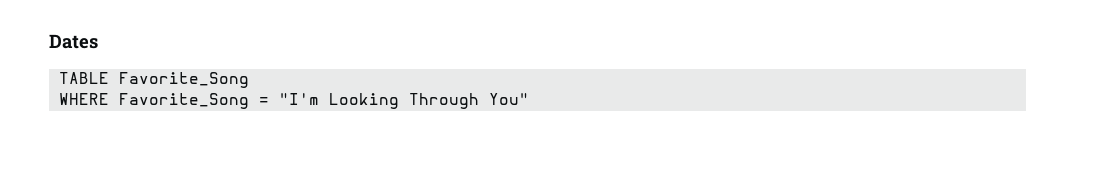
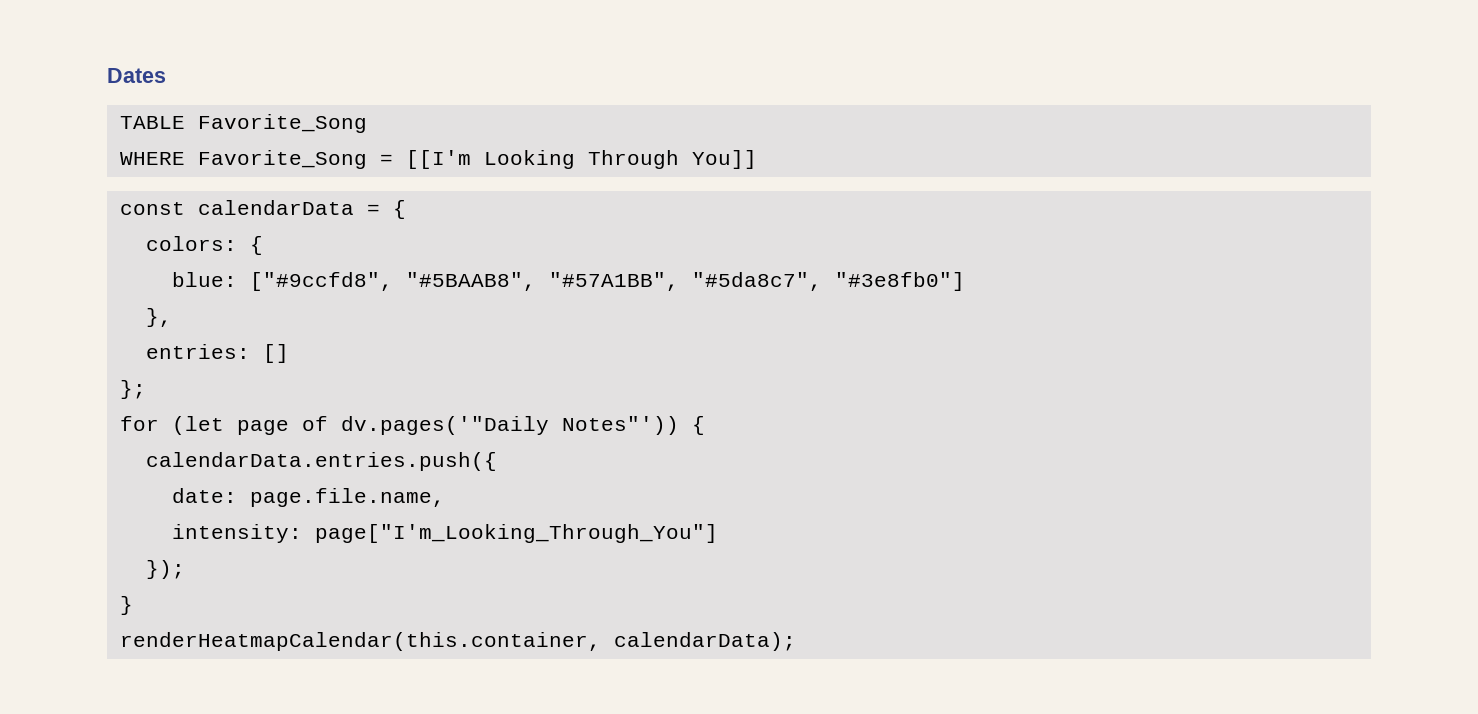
- WHERE Favorite_Song = "I'm Looking Through You"
+ WHERE Favorite_Song = [[I'm Looking Through You]]
+ const calendarData = {
+ colors: {
+ blue: ["#9ccfd8", "#5BAAB8", "#57A1BB", "#5da8c7", "#3e8fb0"]
+ },
+ entries: []
+ };
+ for (let page of dv.pages('"Daily Notes"')) {
+ calendarData.entries.push({
+ date: page.file.name,
+ intensity: page["I'm_Looking_Through_You"]
+ });
+ }
+ renderHeatmapCalendar(this.container, calendarData);

